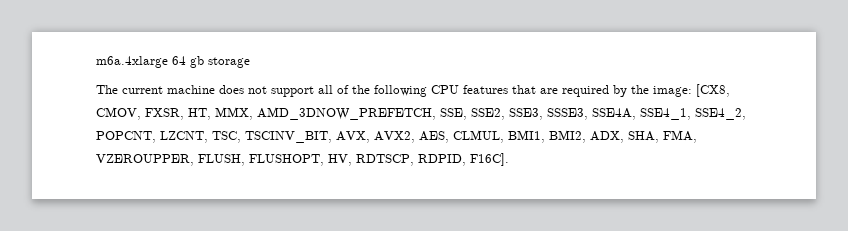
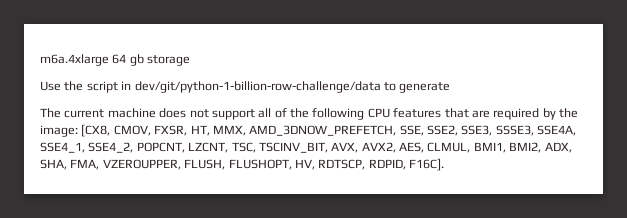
+ Use the script in dev/git/python-1-billion-row-challenge/data to generate

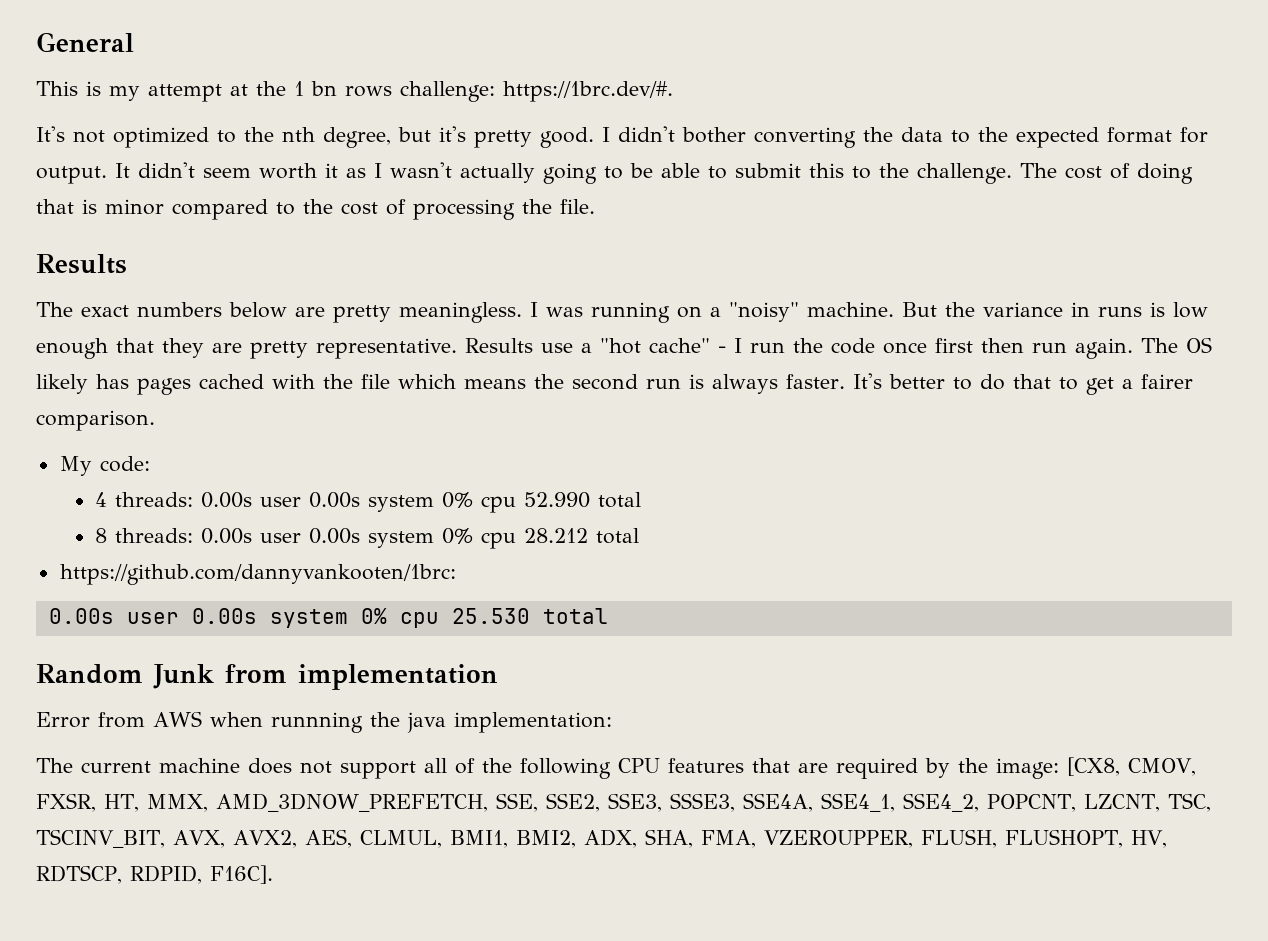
- m6a.4xlarge 64 gb storage
- Use the script in dev/git/python-1-billion-row-challenge/data to generate
+ General
+ This is my attempt at the 1 bn rows challenge: https://1brc.dev/#.
+ It's not optimized to the nth degree, but it's pretty good. I didn't bother converting the data to the expected format for output. It didn't seem worth it as I wasn't actually going to be able to submit this to the challenge. The cost of doing that is minor compared to the cost of processing the file.
+ Results
+ The exact numbers below are pretty meaningless. I was running on a "noisy" machine. But the variance in runs is low enough that they are pretty representative. Results use a "hot cache" - I run the code once first then run again. The OS likely has pages cached with the file which means the second run is always faster. It's better to do that to get a fairer comparison.
+ My code:
+ 4 threads: 0.00s user 0.00s system 0% cpu 52.990 total
+ 8 threads: 0.00s user 0.00s system 0% cpu 28.212 total
+ https://github.com/dannyvankooten/1brc:
+ 0.00s user 0.00s system 0% cpu 25.530 total
+ Random Junk from implementation
+ Error from AWS when runnning the java implementation:

